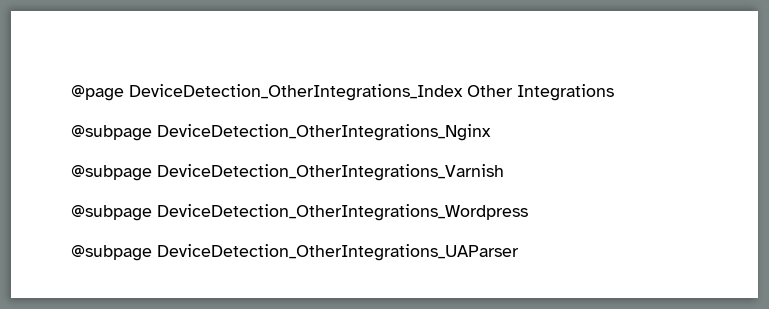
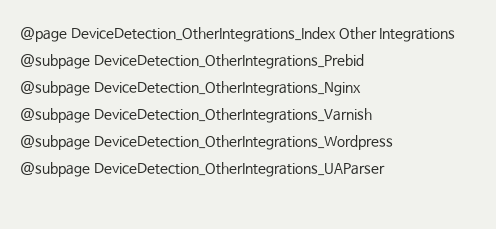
+ @subpage DeviceDetection_OtherIntegrations_Prebid

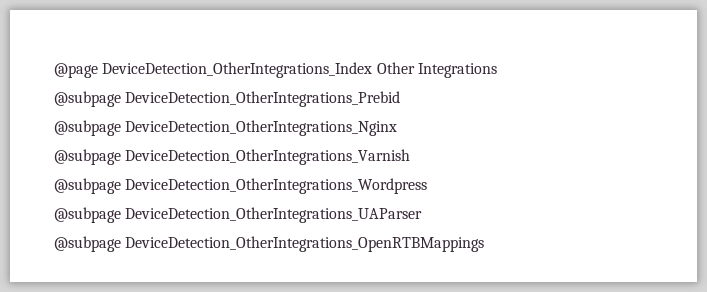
+ @subpage DeviceDetection_OtherIntegrations_OpenRTBMappings

